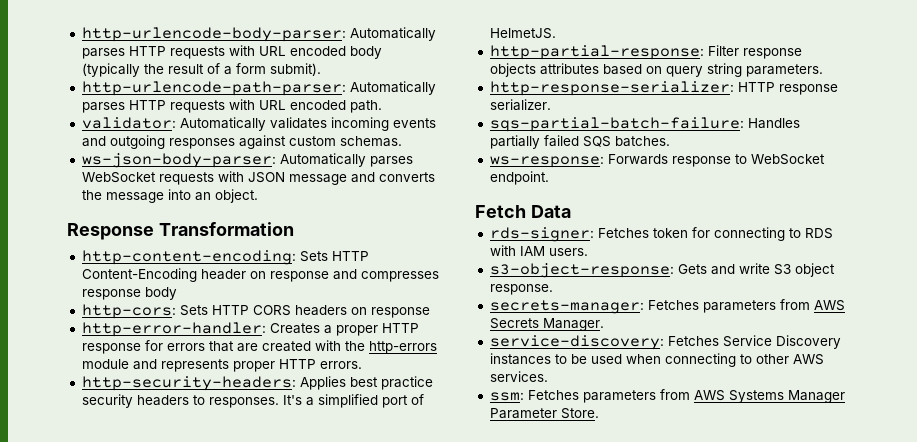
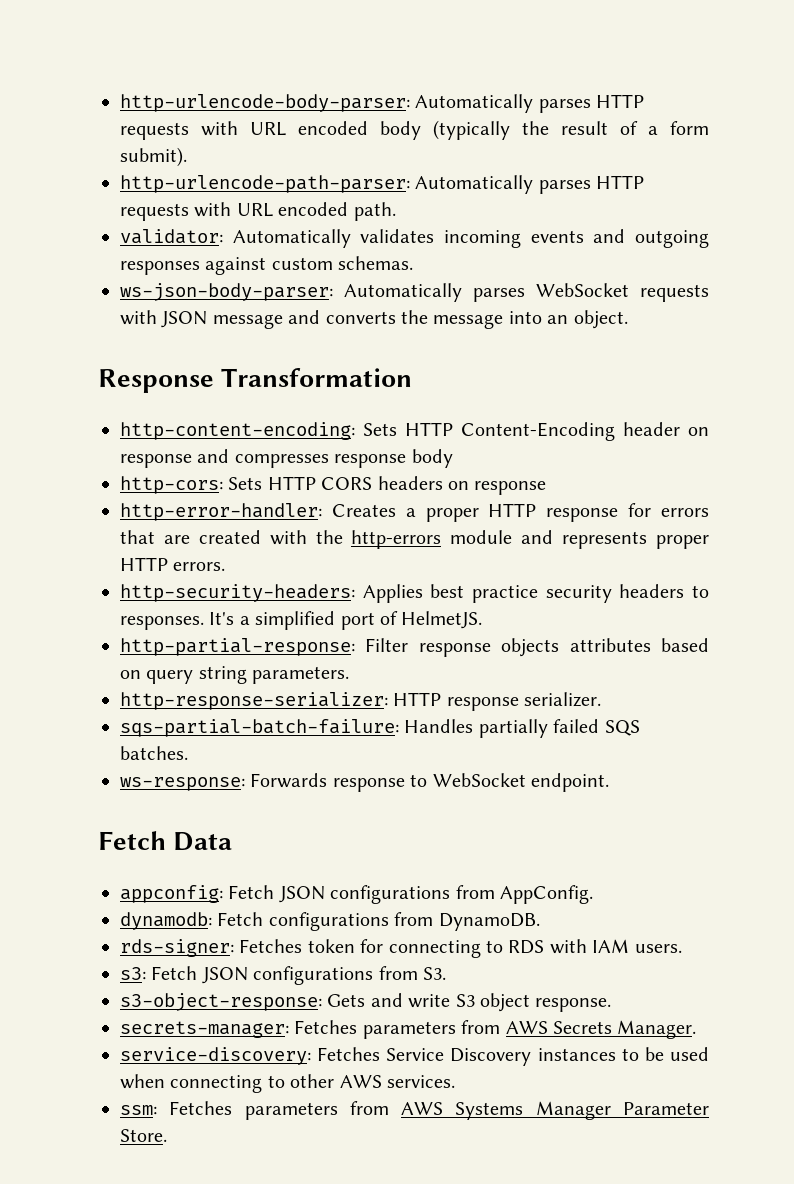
+ appconfig: Fetch JSON configurations from AppConfig.
+ dynamodb: Fetch configurations from DynamoDB.
+ s3: Fetch JSON configurations from S3.

